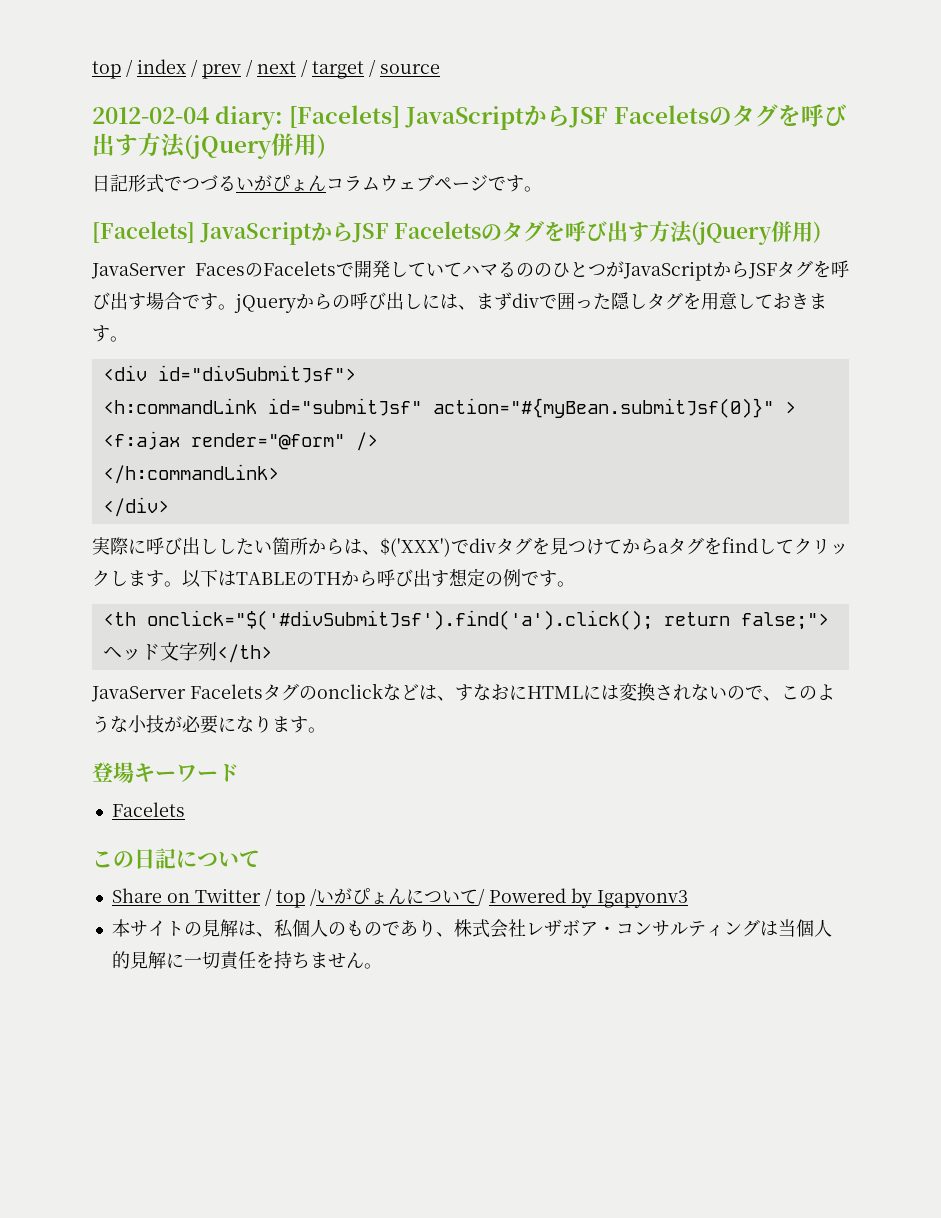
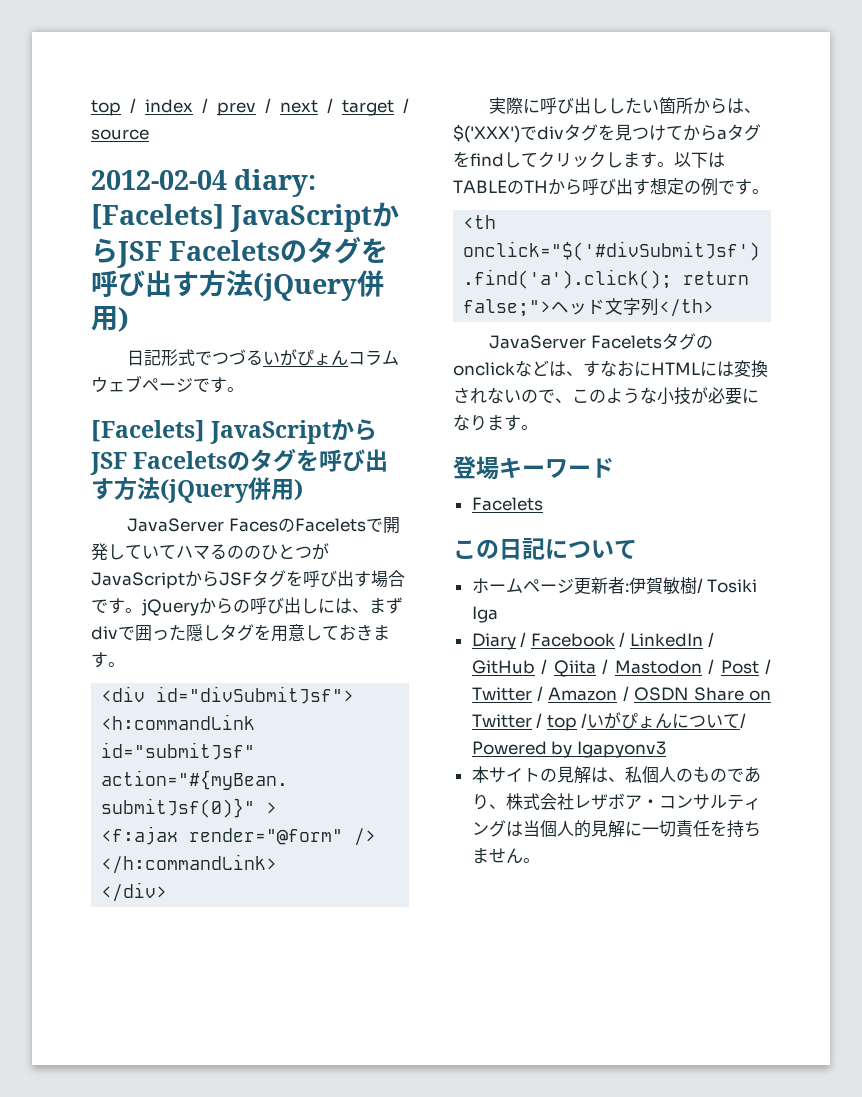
- Share on Twitter / top /いがぴょんについて/ Powered by Igapyonv3
+ ホームページ更新者:伊賀敏樹/ Tosiki Iga
+ Diary / Facebook / LinkedIn / GitHub / Qiita / Mastodon / Post / Twitter / Amazon / OSDN Share on Twitter / top /いがぴょんについて/ Powered by Igapyonv3

